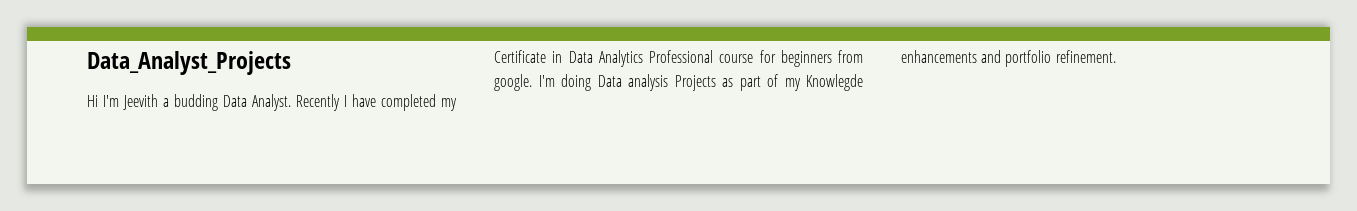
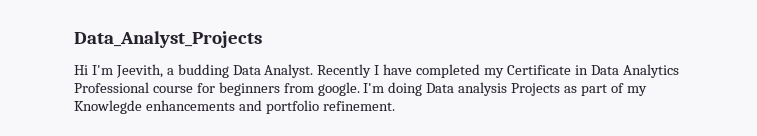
- Hi I'm Jeevith a budding Data Analyst.
+ Hi I'm Jeevith, a budding Data Analyst.

